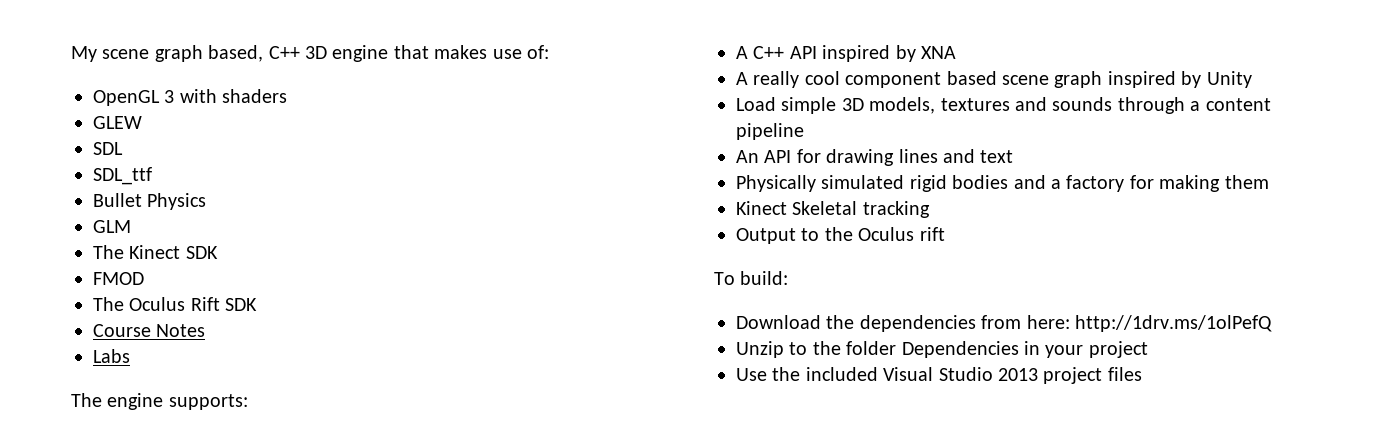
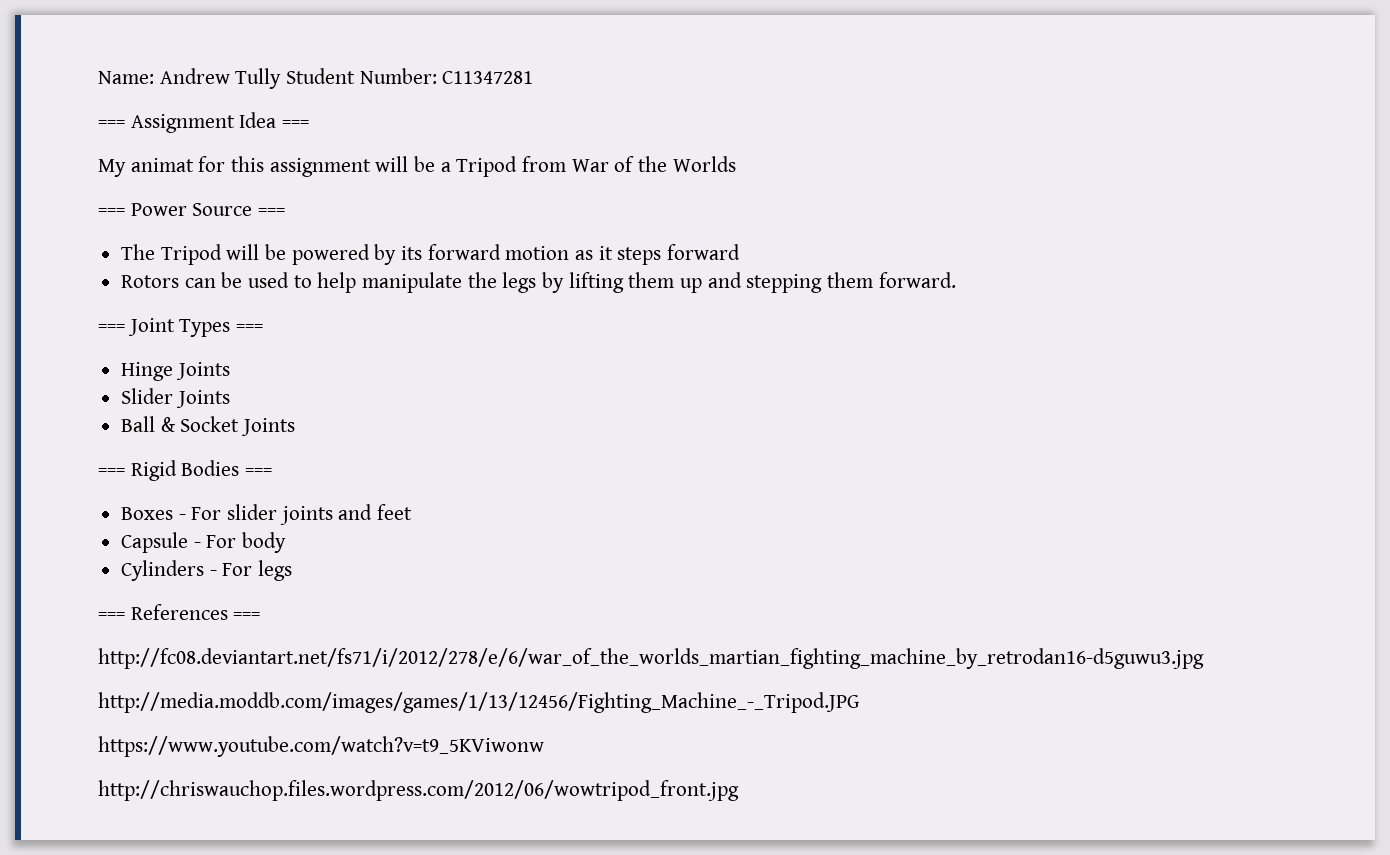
- My scene graph based, C++ 3D engine that makes use of:
- OpenGL 3 with shaders
- GLEW
- SDL
- SDL_ttf
- Bullet Physics
- GLM
- The Kinect SDK
- FMOD
- The Oculus Rift SDK
- Course Notes
- Labs
- The engine supports:
- A C++ API inspired by XNA
- A really cool component based scene graph inspired by Unity
- Load simple 3D models, textures and sounds through a content pipeline
- An API for drawing lines and text
- Physically simulated rigid bodies and a factory for making them
- Kinect Skeletal tracking
- Output to the Oculus rift
- To build:
- Download the dependencies from here: http://1drv.ms/1olPefQ
- Unzip to the folder Dependencies in your project
- Use the included Visual Studio 2013 project files
+ Name: Andrew Tully Student Number: C11347281
+ === Assignment Idea ===
+ My animat for this assignment will be a Tripod from War of the Worlds
+ === Power Source ===
+ The Tripod will be powered by its forward motion as it steps forward
+ Rotors can be used to help manipulate the legs by lifting them up and stepping them forward.
+ === Joint Types ===
+ Hinge Joints
+ Slider Joints
+ Ball & Socket Joints
+ === Rigid Bodies ===
+ Boxes - For slider joints and feet
+ Capsule - For body
+ Cylinders - For legs
+ === References ===
+ http://fc08.deviantart.net/fs71/i/2012/278/e/6/war_of_the_worlds_martian_fighting_machine_by_retrodan16-d5guwu3.jpg
+ http://media.moddb.com/images/games/1/13/12456/Fighting_Machine_-_Tripod.JPG
+ https://www.youtube.com/watch?v=t9_5KViwonw
+ http://chriswauchop.files.wordpress.com/2012/06/wowtripod_front.jpg

